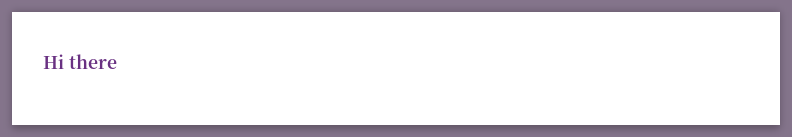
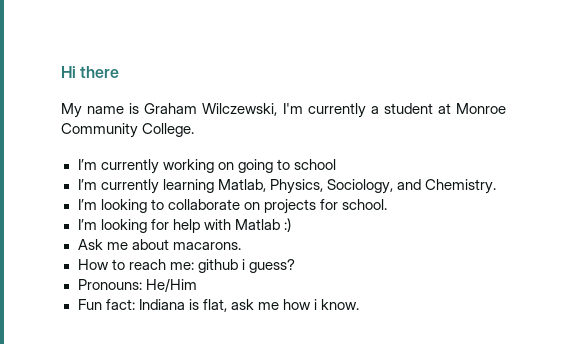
+ My name is Graham Wilczewski, I'm currently a student at Monroe Community College.
+ I’m currently working on going to school
+ I’m currently learning Matlab, Physics, Sociology, and Chemistry.
+ I’m looking to collaborate on projects for school.
+ I’m looking for help with Matlab :)
+ Ask me about macarons.
+ How to reach me: github i guess?
+ Pronouns: He/Him
+ Fun fact: Indiana is flat, ask me how i know.

